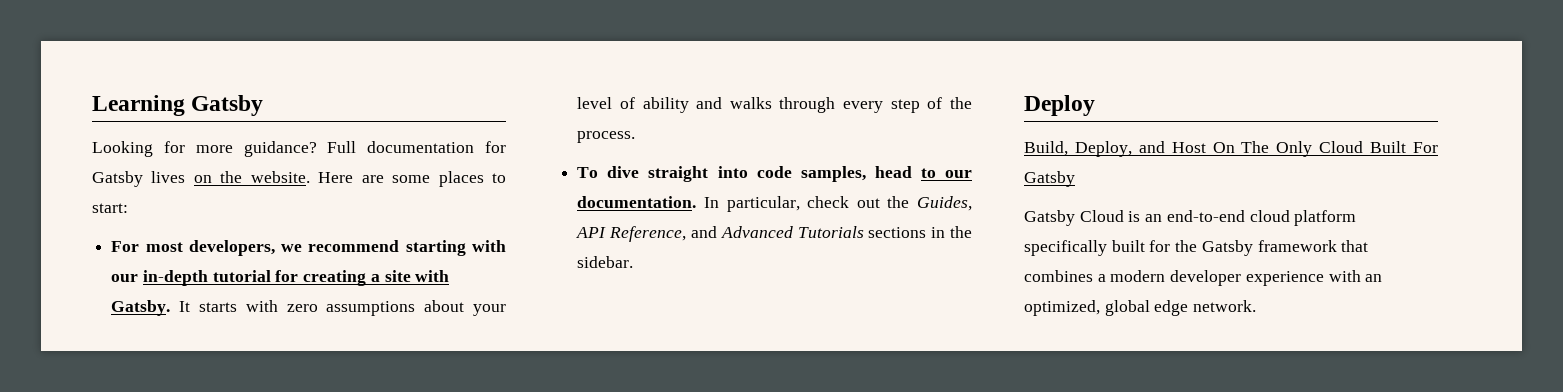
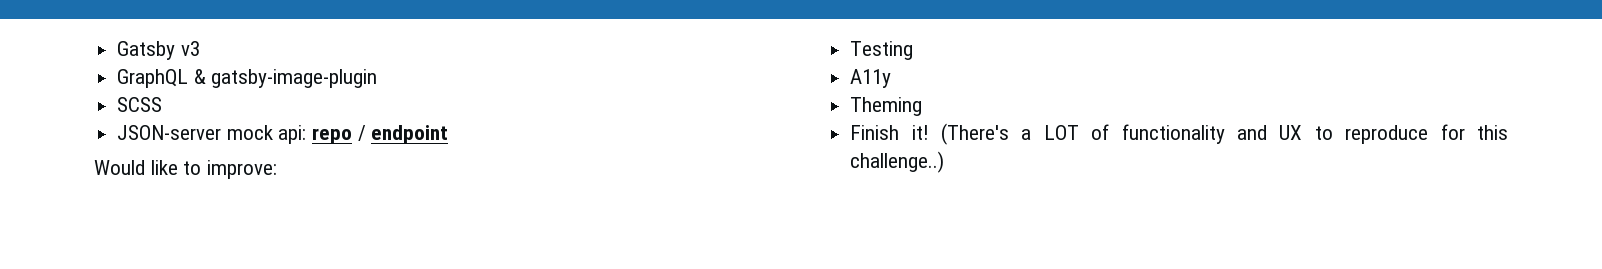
- Learning Gatsby
- Looking for more guidance? Full documentation for Gatsby lives on the website. Here are some places to start:
- For most developers, we recommend starting with our in-depth tutorial for creating a site with Gatsby. It starts with zero assumptions about your level of ability and walks through every step of the process.
- To dive straight into code samples, head to our documentation. In particular, check out the Guides, API Reference, and Advanced Tutorials sections in the sidebar.
- Deploy
- Build, Deploy, and Host On The Only Cloud Built For Gatsby
- Gatsby Cloud is an end-to-end cloud platform specifically built for the Gatsby framework that combines a modern developer experience with an optimized, global edge network.
+ Gatsby v3
+ GraphQL & gatsby-image-plugin
+ SCSS
+ JSON-server mock api: repo / endpoint
+ Would like to improve:
+ Testing
+ A11y
+ Theming
+ Finish it! (There's a LOT of functionality and UX to reproduce for this challenge..)

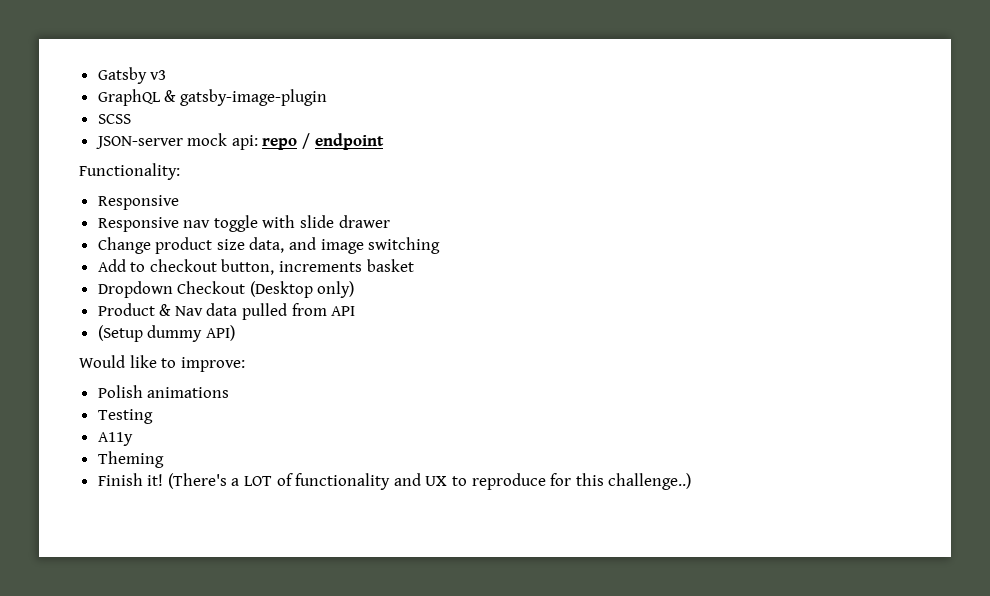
+ Functionality:
+ Responsive
+ Responsive nav toggle with slide drawer
+ Change product size data, and image switching
+ Add to checkout button, increments basket
+ Dropdown Checkout (Desktop only)
+ Product & Nav data pulled from API
+ (Setup dummy API)
+ Polish animations

